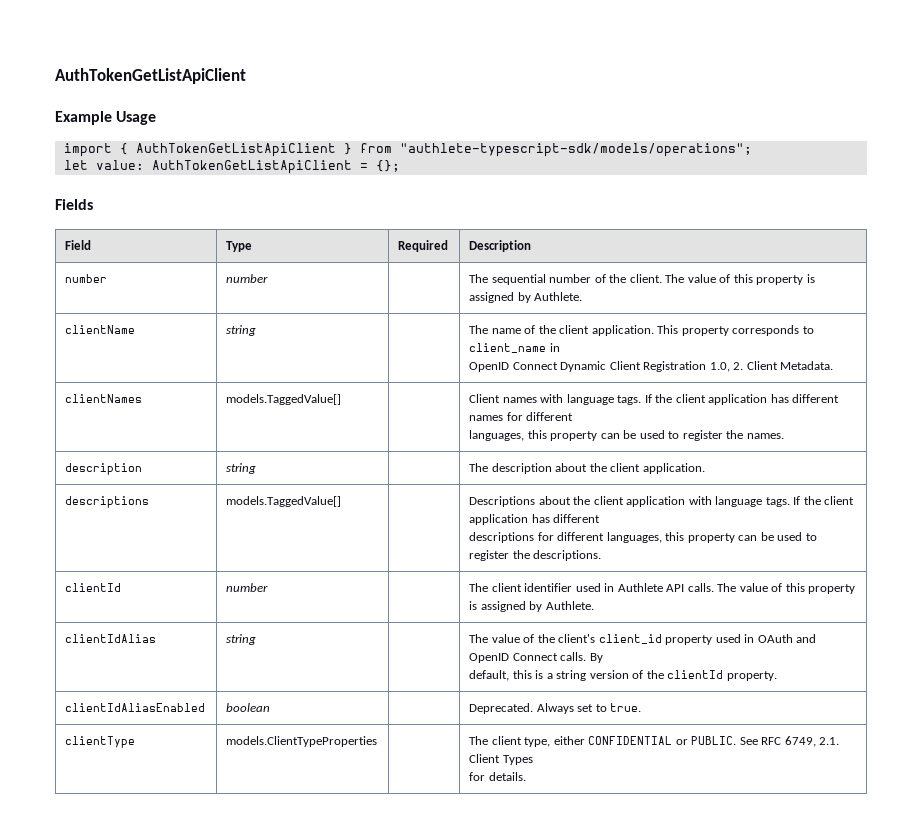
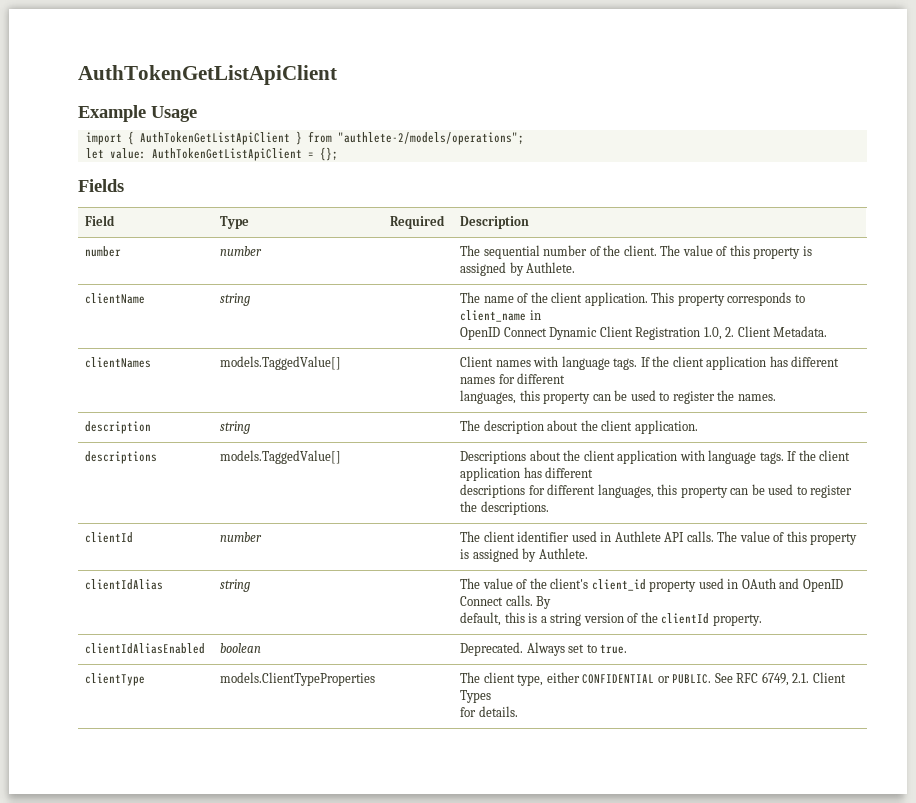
- import { AuthTokenGetListApiClient } from "authlete-typescript-sdk/models/operations";
+ import { AuthTokenGetListApiClient } from "authlete-2/models/operations";

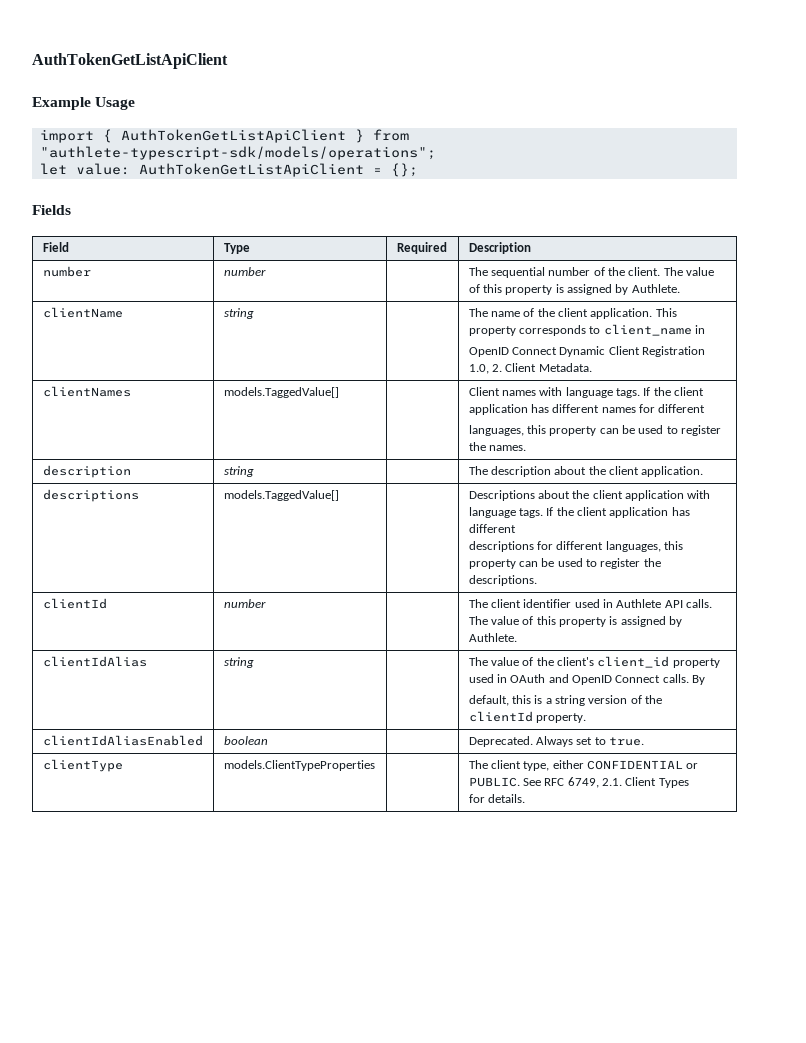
- import { AuthTokenGetListApiClient } from "authlete-2/models/operations";
+ import { AuthTokenGetListApiClient } from "authlete-typescript-sdk/models/operations";

